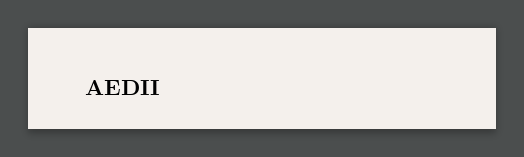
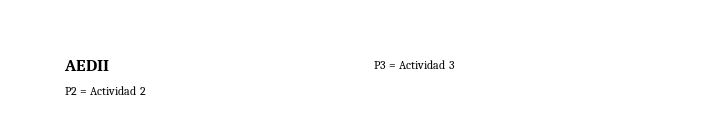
+ P2 = Actividad 2
+ P3 = Actividad 3

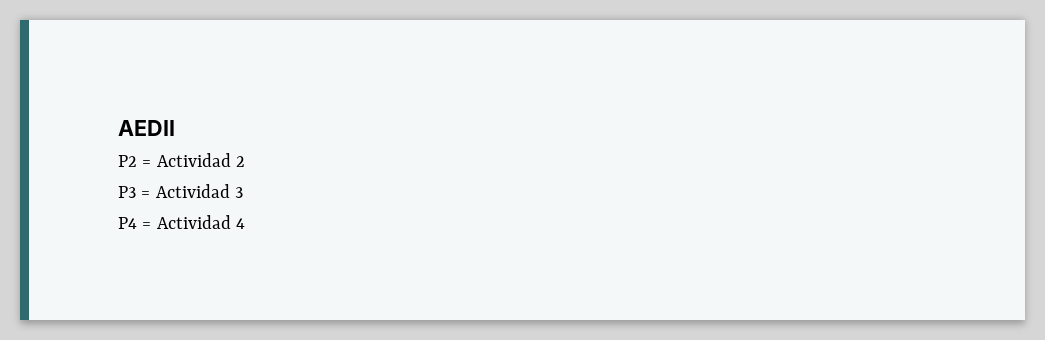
+ P4 = Actividad 4

